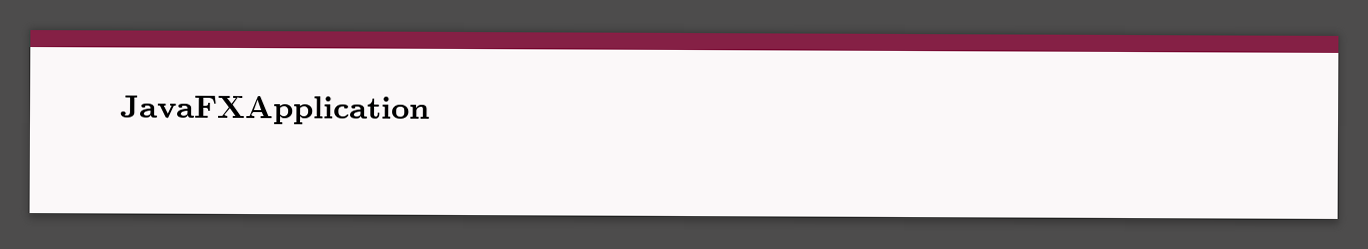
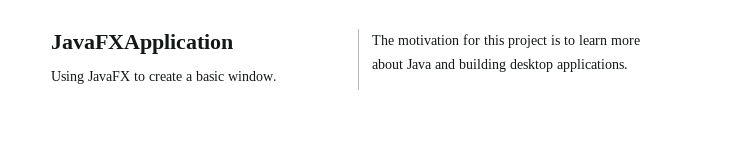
+ Using JavaFX to create a basic window.
+ The motivation for this project is to learn more about Java and building desktop applications.

